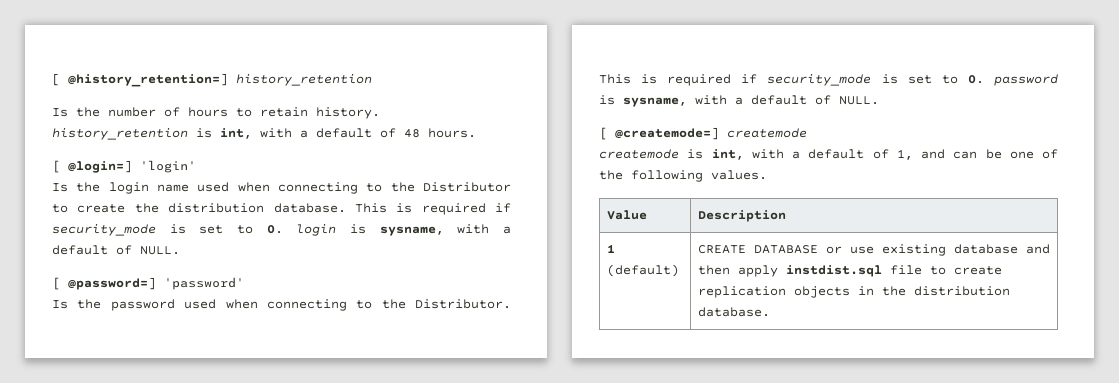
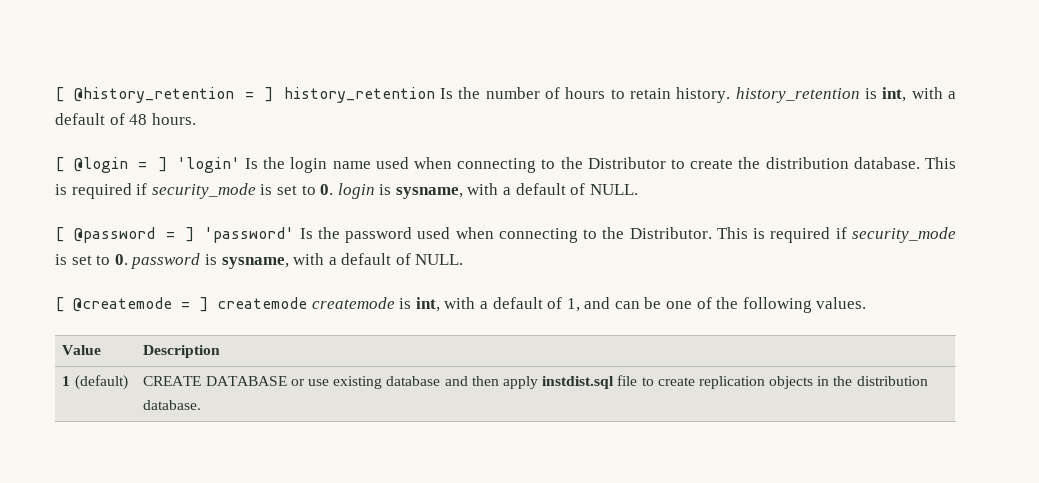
- [ @history_retention=] history_retention
- Is the number of hours to retain history. history_retention is int, with a default of 48 hours.
+ [ @history_retention = ] history_retention Is the number of hours to retain history. history_retention is int, with a default of 48 hours.
- [ @login=] 'login'
- Is the login name used when connecting to the Distributor to create the distribution database.
+ [ @login = ] 'login' Is the login name used when connecting to the Distributor to create the distribution database.
- [ @password=] 'password'
- Is the password used when connecting to the Distributor.
+ [ @password = ] 'password' Is the password used when connecting to the Distributor.
- [ @createmode=] createmode
- createmode is int, with a default of 1, and can be one of the following values.
+ [ @createmode = ] createmode createmode is int, with a default of 1, and can be one of the following values.

